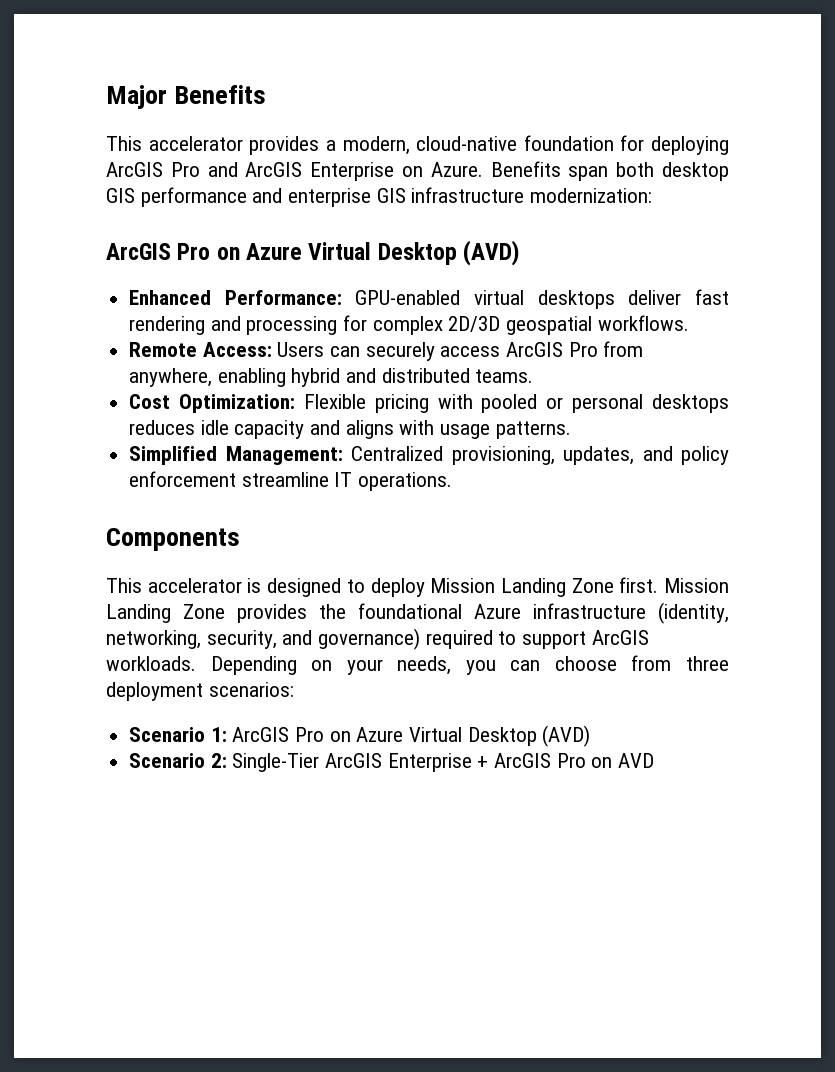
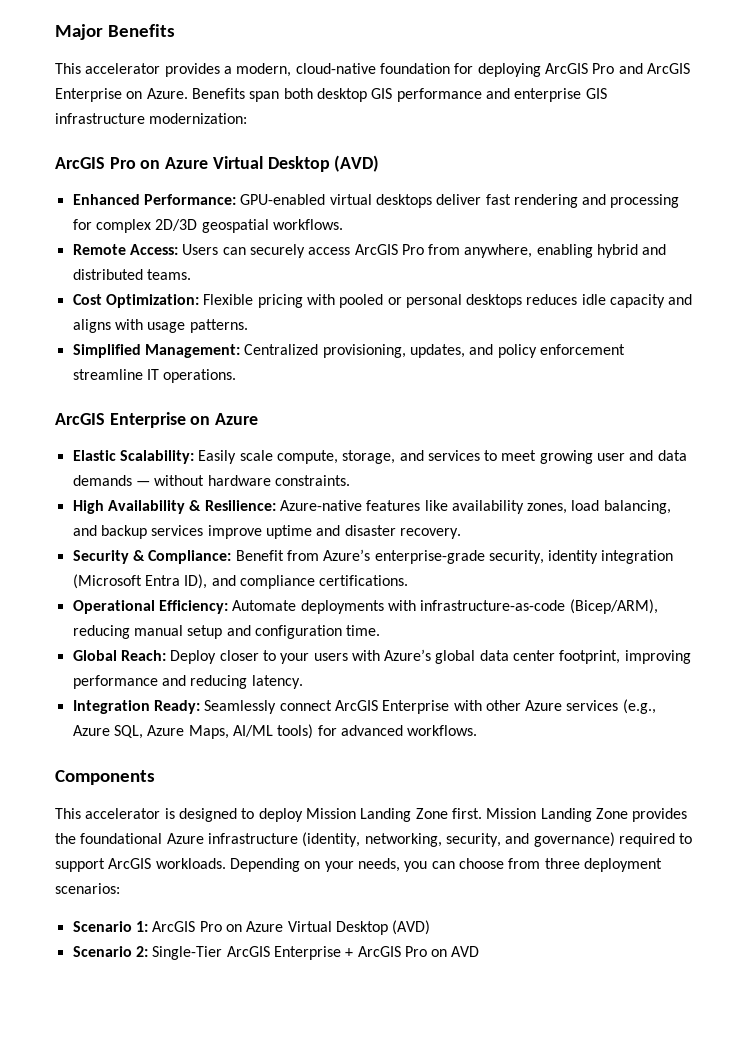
+ ArcGIS Enterprise on Azure
+ Elastic Scalability: Easily scale compute, storage, and services to meet growing user and data demands — without hardware constraints.
+ High Availability & Resilience: Azure-native features like availability zones, load balancing, and backup services improve uptime and disaster recovery.
+ Security & Compliance: Benefit from Azure’s enterprise-grade security, identity integration (Microsoft Entra ID), and compliance certifications.
+ Operational Efficiency: Automate deployments with infrastructure-as-code (Bicep/ARM), reducing manual setup and configuration time.
+ Global Reach: Deploy closer to your users with Azure’s global data center footprint, improving performance and reducing latency.
+ Integration Ready: Seamlessly connect ArcGIS Enterprise with other Azure services (e.g., Azure SQL, Azure Maps, AI/ML tools) for advanced workflows.

